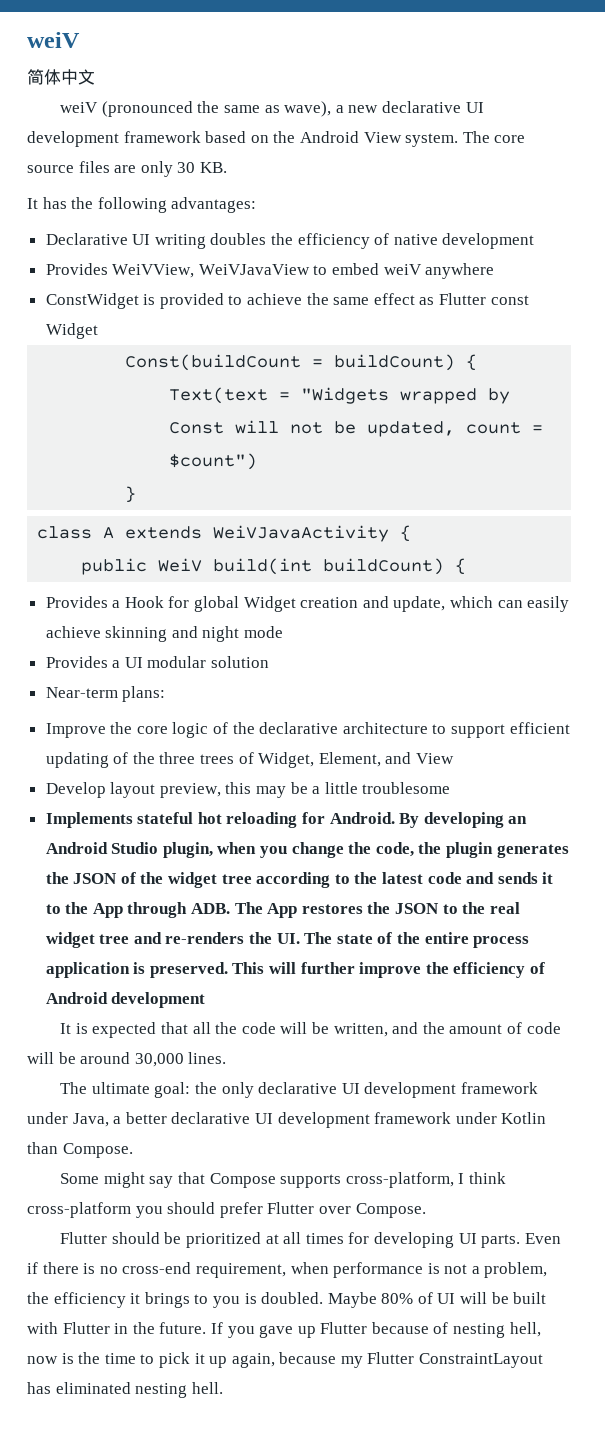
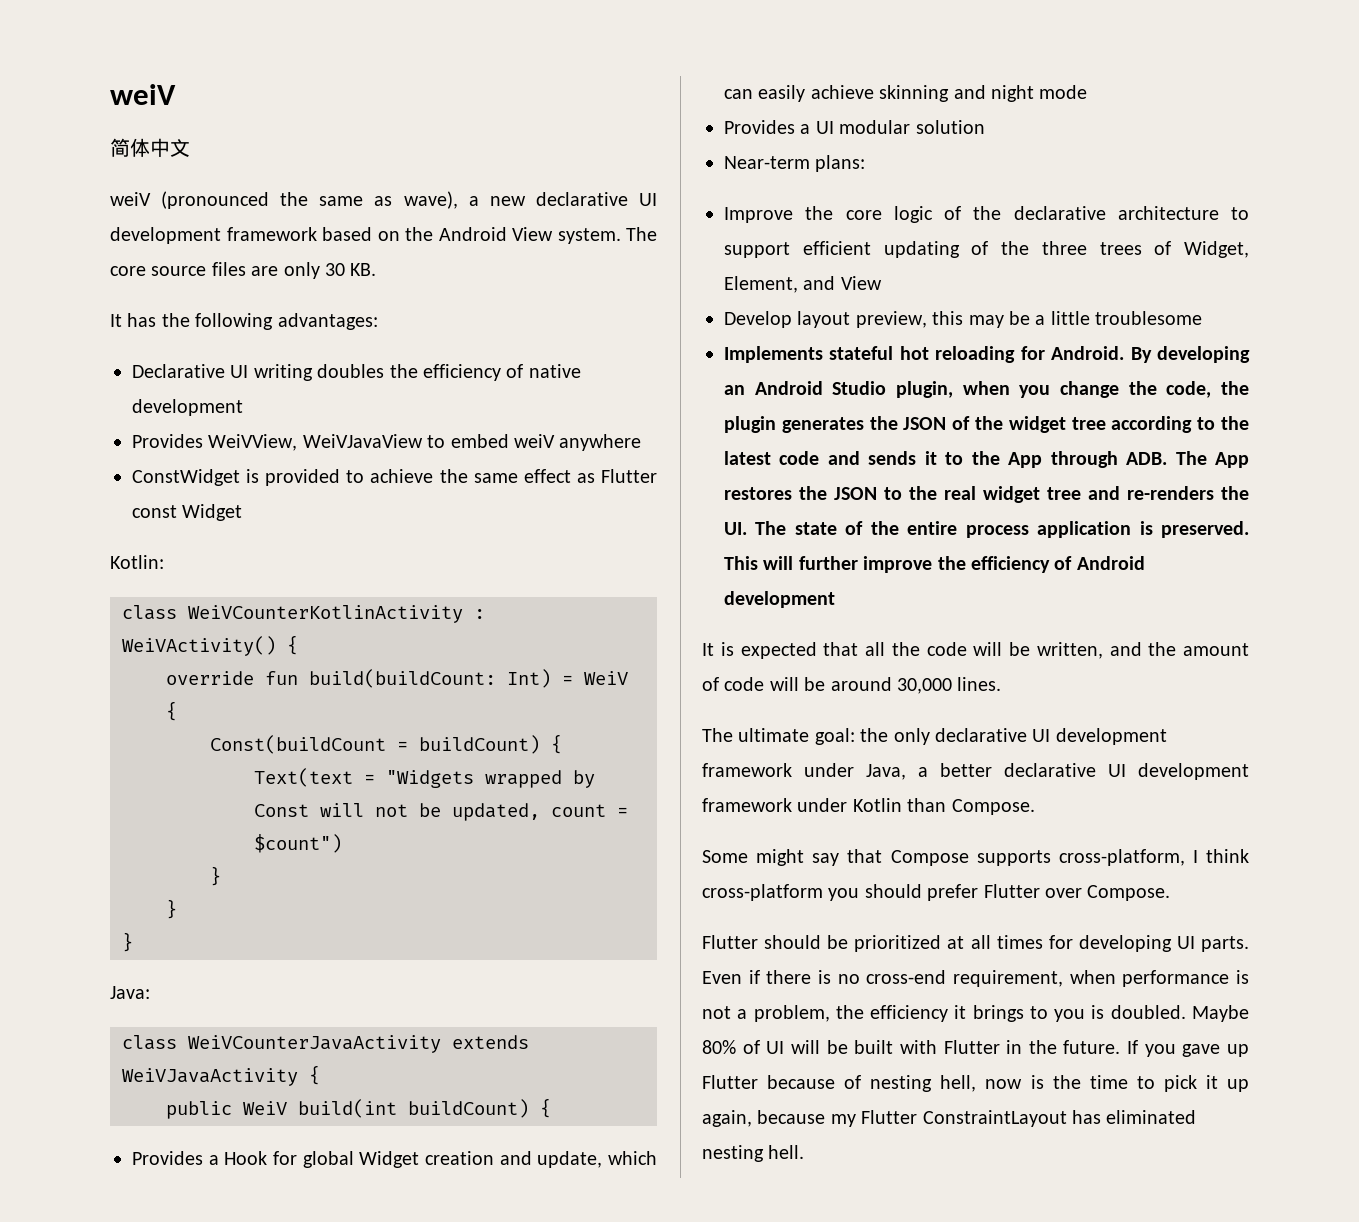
+ Kotlin:
+ class WeiVCounterKotlinActivity : WeiVActivity() {
+ override fun build(buildCount: Int) = WeiV {
  Text(text = "Widgets wrapped by Const will not be updated, count = $count")
  }
- class A extends WeiVJavaActivity {
+ }
+ }
+ Java:
+ class WeiVCounterJavaActivity extends WeiVJavaActivity {

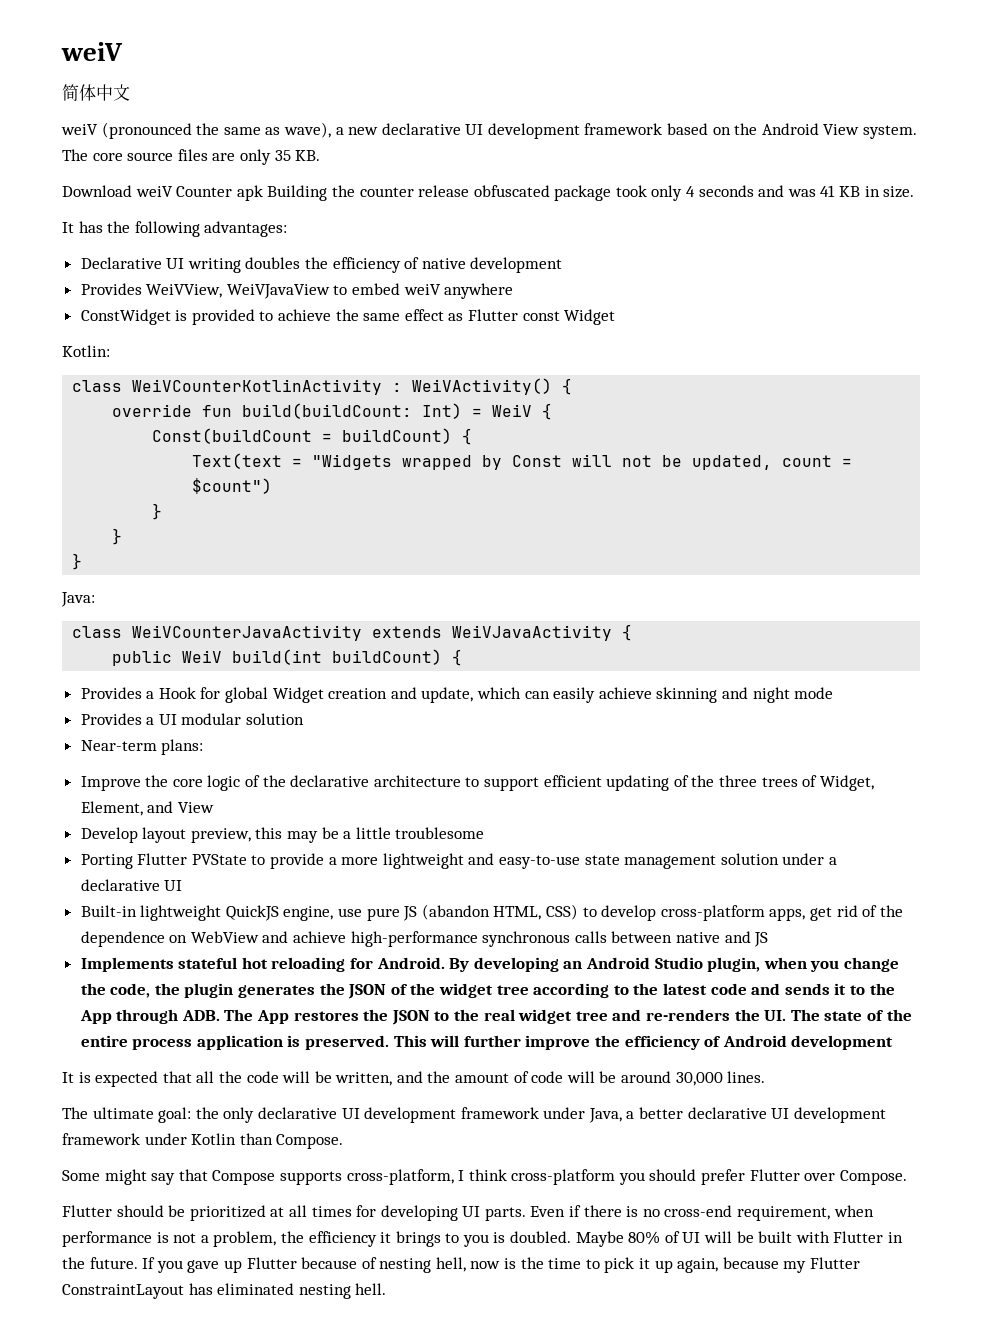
- The core source files are only 30 KB.
+ The core source files are only 35 KB.
+ Download weiV Counter apk Building the counter release obfuscated package took only 4 seconds and was 41 KB in size.
+ Porting Flutter PVState to provide a more lightweight and easy-to-use state management solution under a declarative UI
+ Built-in lightweight QuickJS engine, use pure JS (abandon HTML, CSS) to develop cross-platform apps, get rid of the dependence on WebView and achieve high-performance synchronous calls between native and JS

